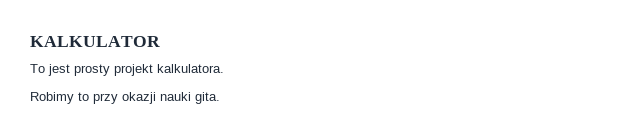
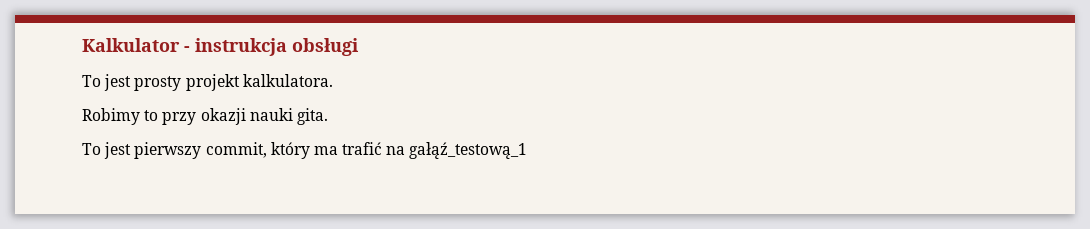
- KALKULATOR
+ Kalkulator - instrukcja obsługi
+ To jest pierwszy commit, który ma trafić na gałąź_testową_1

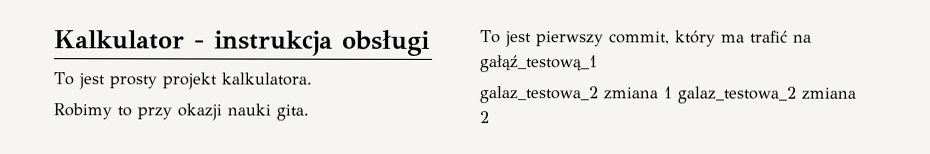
+ galaz_testowa_2 zmiana 1 galaz_testowa_2 zmiana 2

